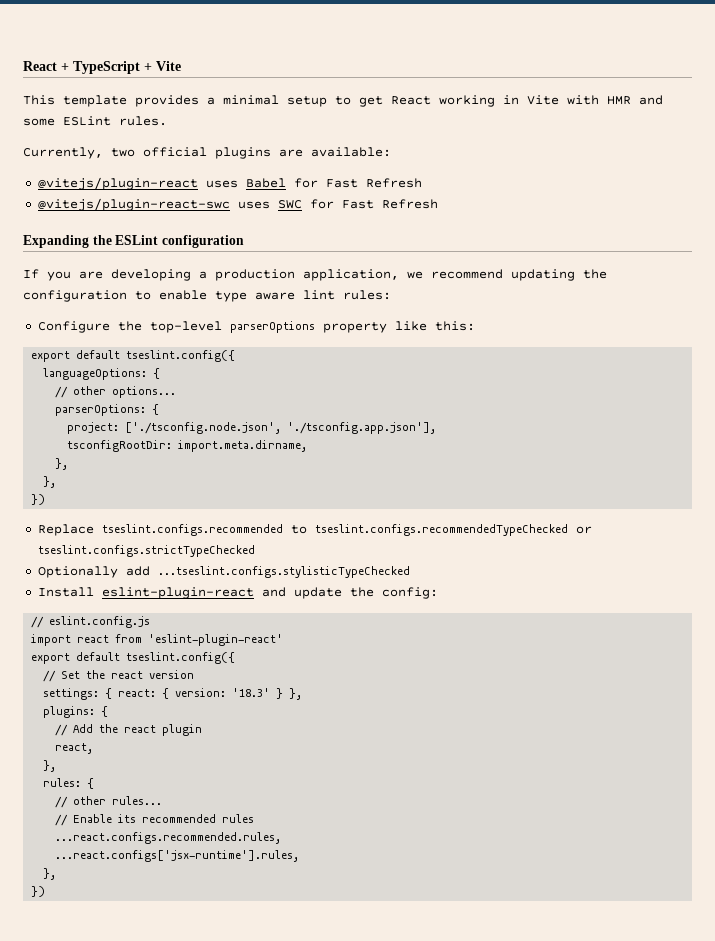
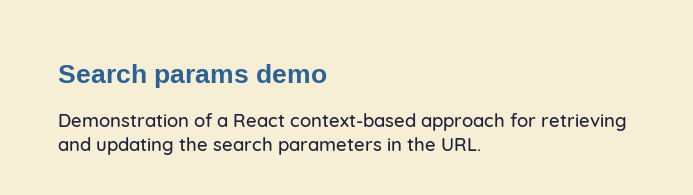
- React + TypeScript + Vite
- This template provides a minimal setup to get React working in Vite with HMR and some ESLint rules.
- Currently, two official plugins are available:
- @vitejs/plugin-react uses Babel for Fast Refresh
- @vitejs/plugin-react-swc uses SWC for Fast Refresh
- Expanding the ESLint configuration
- If you are developing a production application, we recommend updating the configuration to enable type aware lint rules:
- Configure the top-level parserOptions property like this:
- export default tseslint.config({
- languageOptions: {
- // other options...
- parserOptions: {
- project: ['./tsconfig.node.json', './tsconfig.app.json'],
- tsconfigRootDir: import.meta.dirname,
- },
- },
- })
- Replace tseslint.configs.recommended to tseslint.configs.recommendedTypeChecked or tseslint.configs.strictTypeChecked
- Optionally add ...tseslint.configs.stylisticTypeChecked
- Install eslint-plugin-react and update the config:
- // eslint.config.js
- import react from 'eslint-plugin-react'
- export default tseslint.config({
- // Set the react version
- settings: { react: { version: '18.3' } },
- plugins: {
- // Add the react plugin
- react,
- },
- rules: {
- // other rules...
- // Enable its recommended rules
- ...react.configs.recommended.rules,
- ...react.configs['jsx-runtime'].rules,
- },
- })
+ Search params demo
+ Demonstration of a React context-based approach for retrieving and updating the search parameters in the URL.

